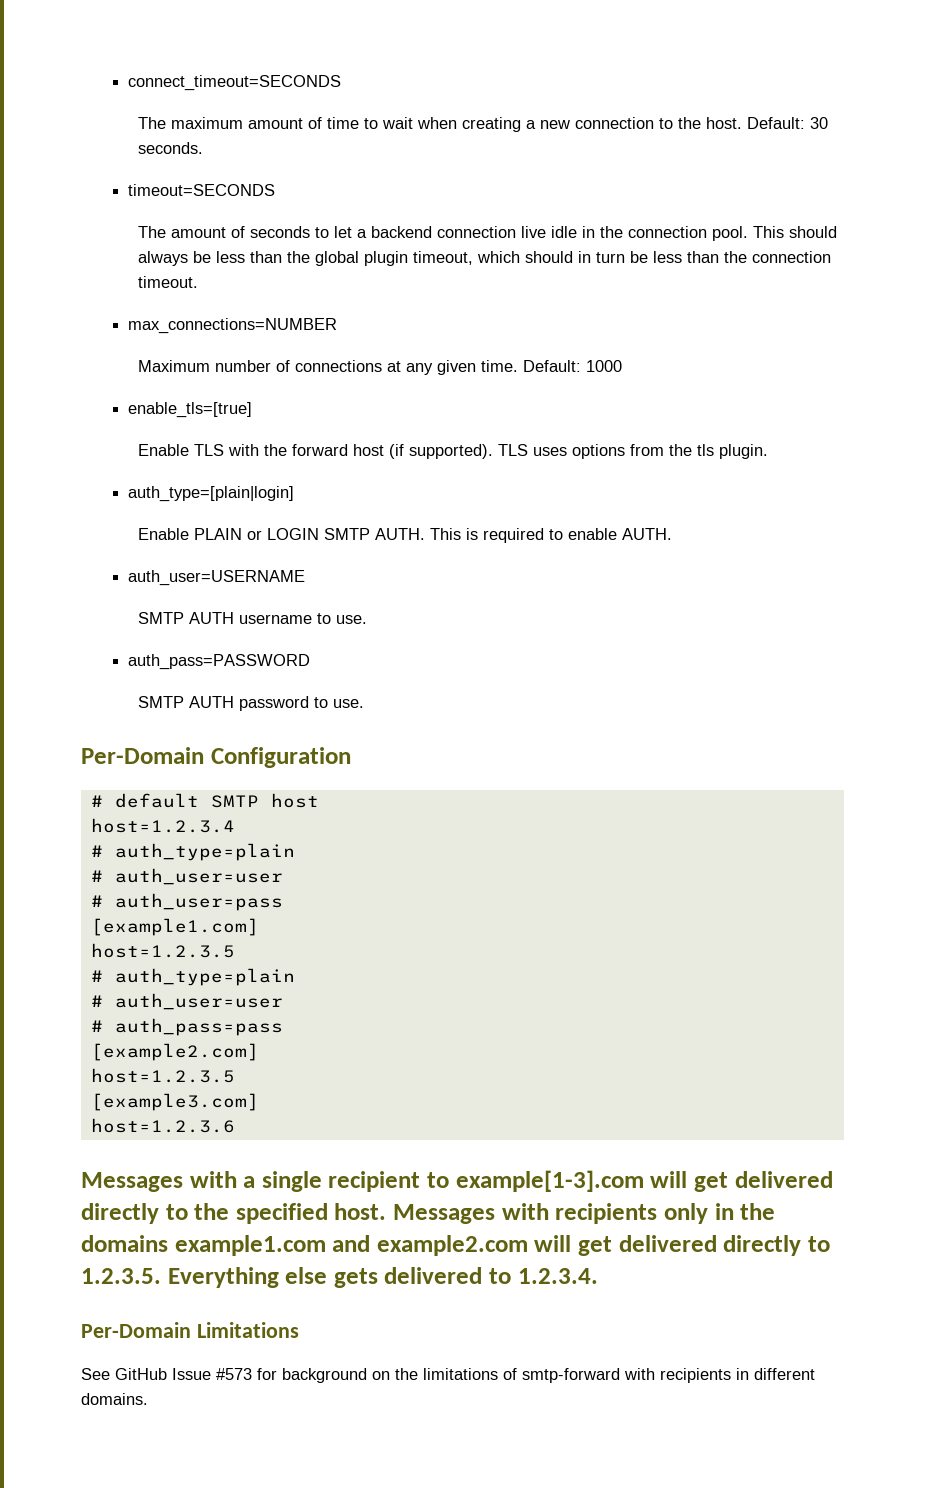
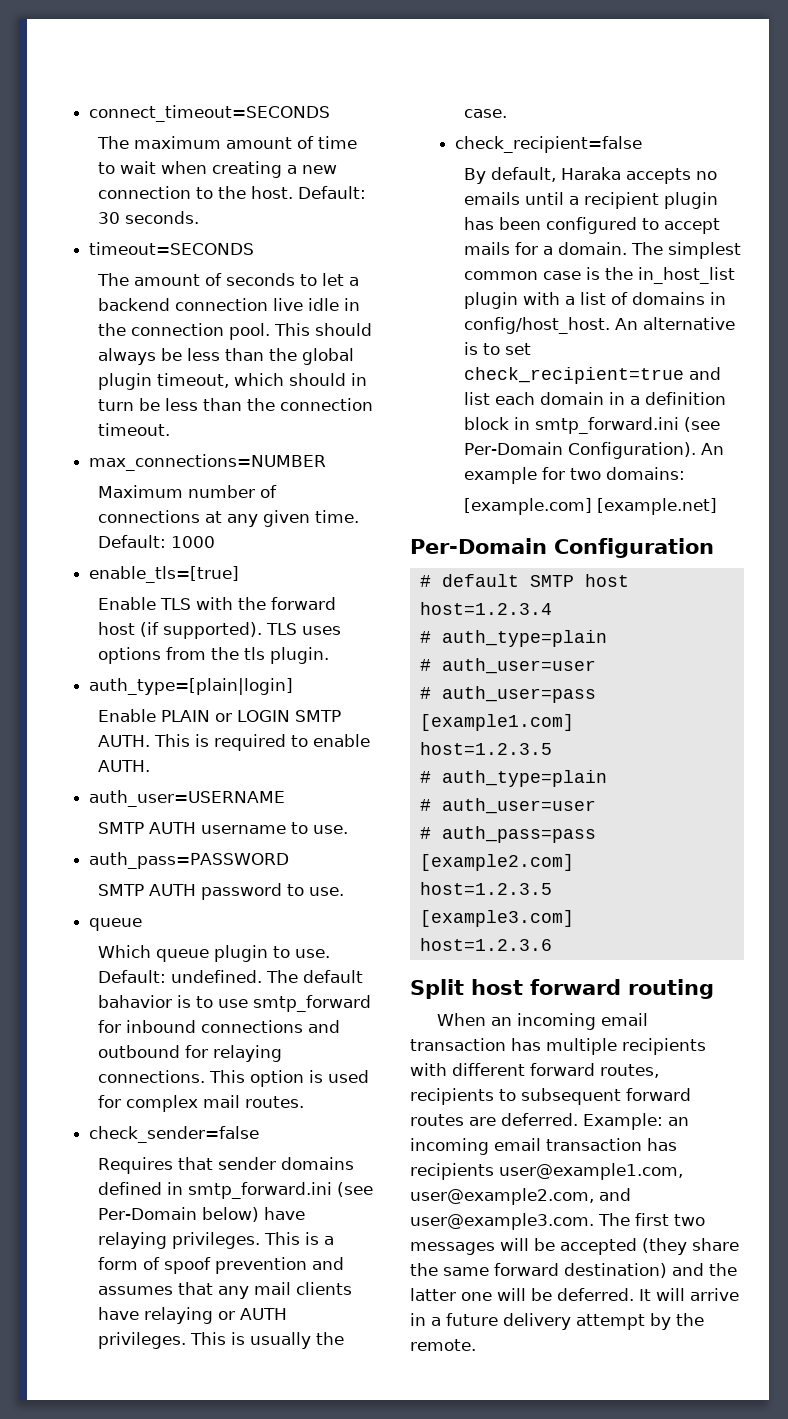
  SMTP AUTH password to use.
+ queue
+ Which queue plugin to use. Default: undefined. The default bahavior is to use smtp_forward for inbound connections and outbound for relaying connections. This option is used for complex mail routes.
+ check_sender=false
+ Requires that sender domains defined in smtp_forward.ini (see Per-Domain below) have relaying privileges. This is a form of spoof prevention and assumes that any mail clients have relaying or AUTH privileges. This is usually the case.
+ check_recipient=false
+ By default, Haraka accepts no emails until a recipient plugin has been configured to accept mails for a domain. The simplest common case is the in_host_list plugin with a list of domains in config/host_host. An alternative is to set check_recipient=true and list each domain in a definition block in smtp_forward.ini (see Per-Domain Configuration). An example for two domains:
+ [example.com] [example.net]
- Messages with a single recipient to example[1-3].com will get delivered directly to the specified host. Messages with recipients only in the domains example1.com and example2.com will get delivered directly to 1.2.3.5. Everything else gets delivered to 1.2.3.4.
- Per-Domain Limitations
- See GitHub Issue #573 for background on the limitations of smtp-forward with recipients in different domains.
+ Split host forward routing
+ When an incoming email transaction has multiple recipients with different forward routes, recipients to subsequent forward routes are deferred. Example: an incoming email transaction has recipients user@example1.com, user@example2.com, and user@example3.com. The first two messages will be accepted (they share the same forward destination) and the latter one will be deferred. It will arrive in a future delivery attempt by the remote.

